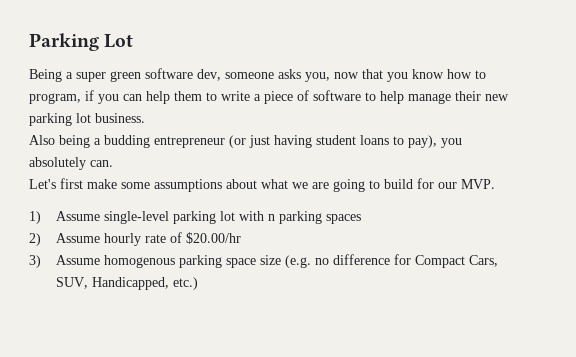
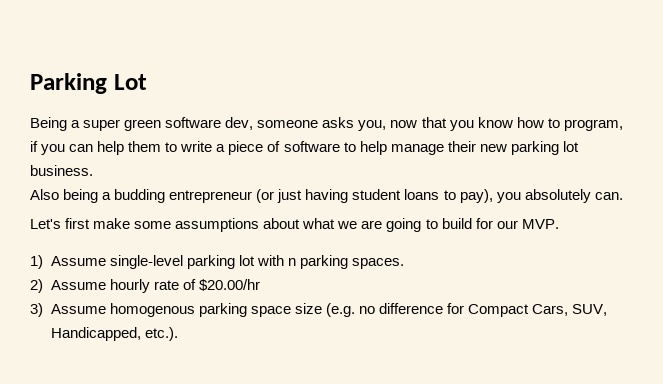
- 1) Assume single-level parking lot with n parking spaces
+ 1) Assume single-level parking lot with n parking spaces.
- 3) Assume homogenous parking space size (e.g. no difference for Compact Cars, SUV, Handicapped, etc.)
+ 3) Assume homogenous parking space size (e.g. no difference for Compact Cars, SUV, Handicapped, etc.).

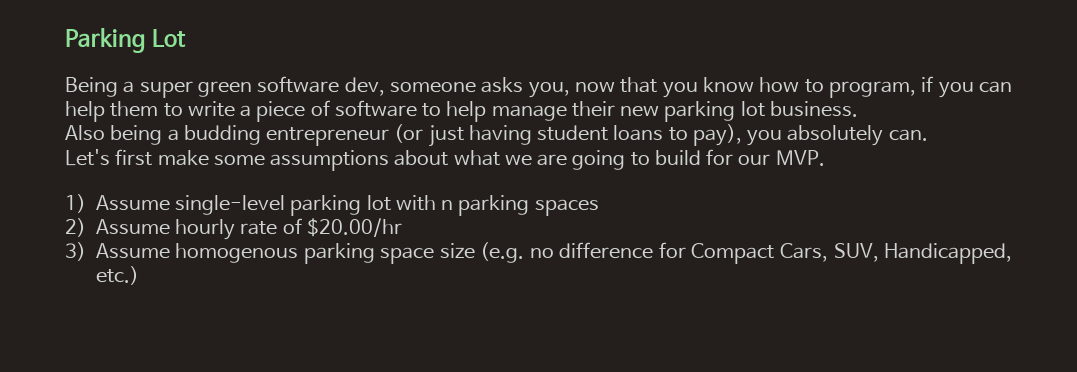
- 1) Assume single-level parking lot with n parking spaces.
+ 1) Assume single-level parking lot with n parking spaces
- 3) Assume homogenous parking space size (e.g. no difference for Compact Cars, SUV, Handicapped, etc.).
+ 3) Assume homogenous parking space size (e.g. no difference for Compact Cars, SUV, Handicapped, etc.)

